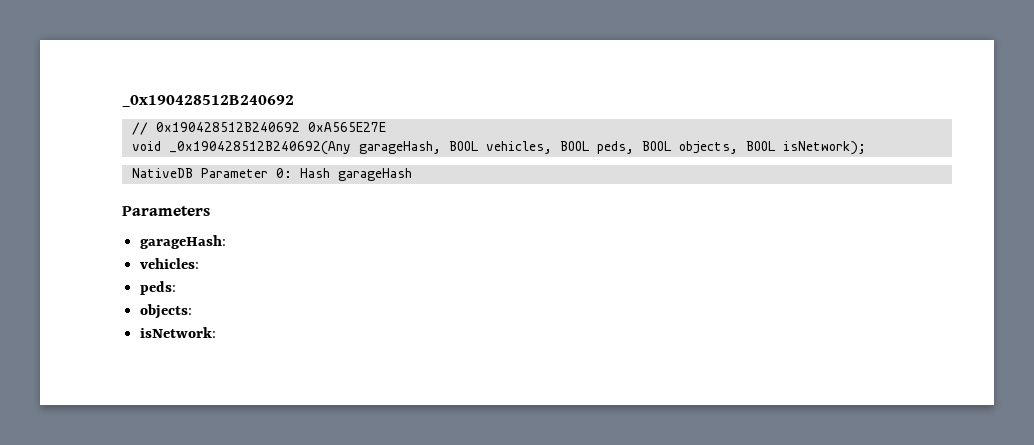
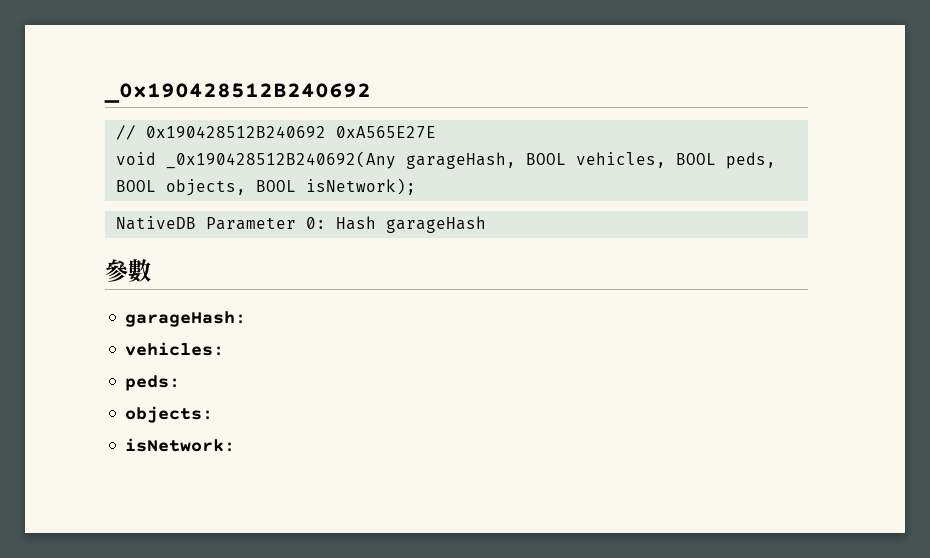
- Parameters
+ 參數

